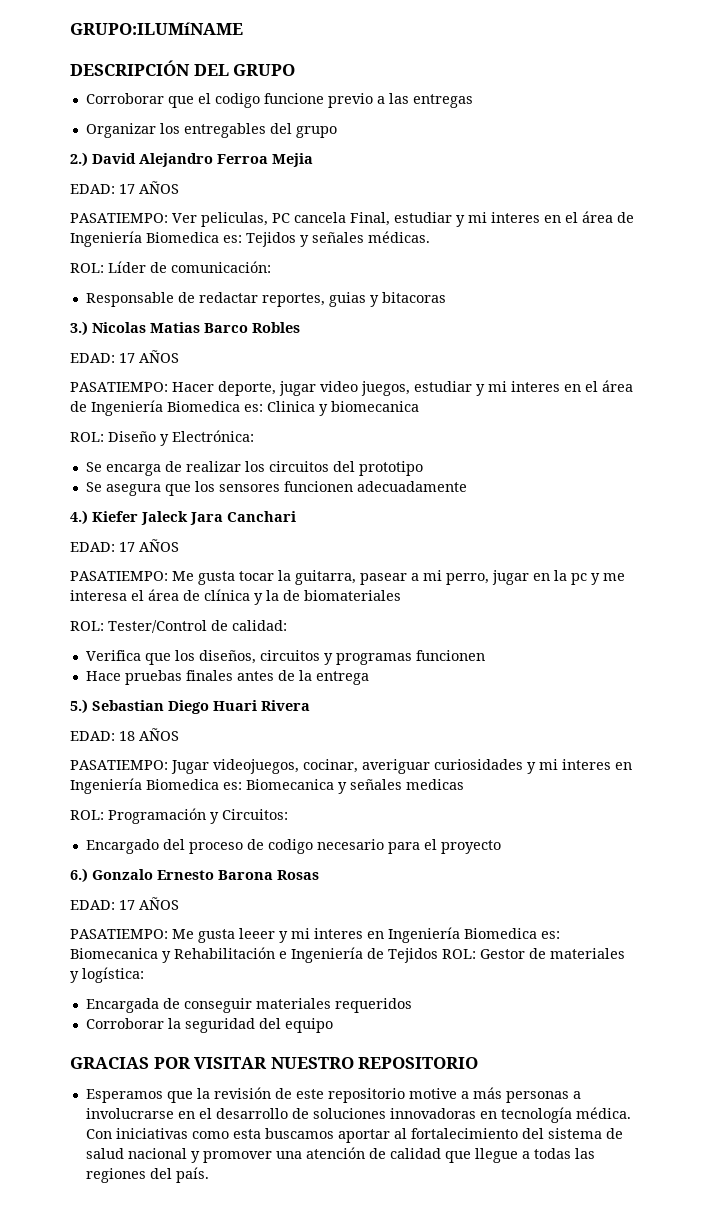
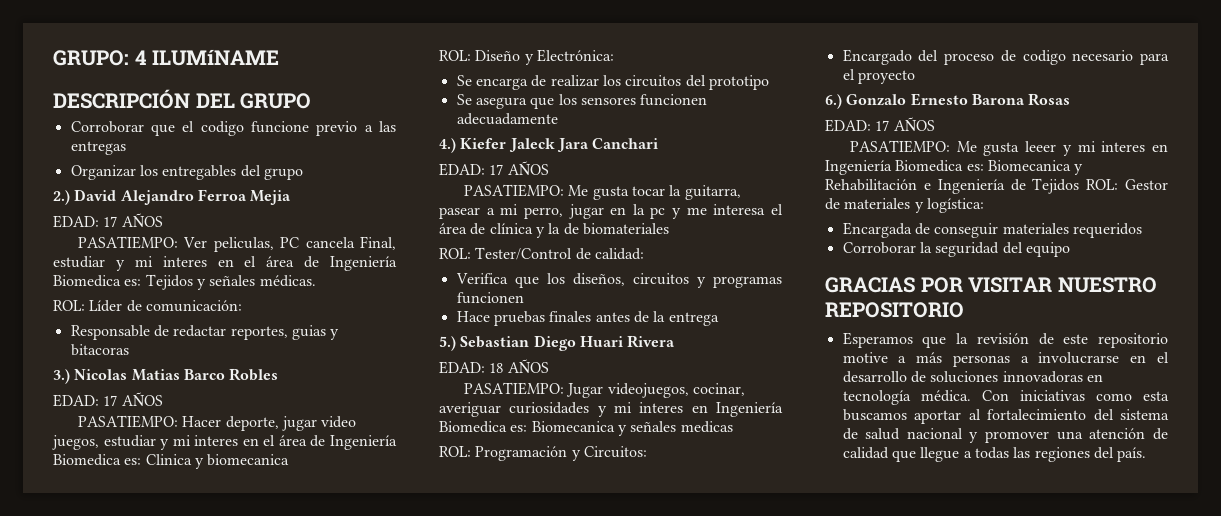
- GRUPO:ILUMíNAME
+ GRUPO: 4 ILUMíNAME

